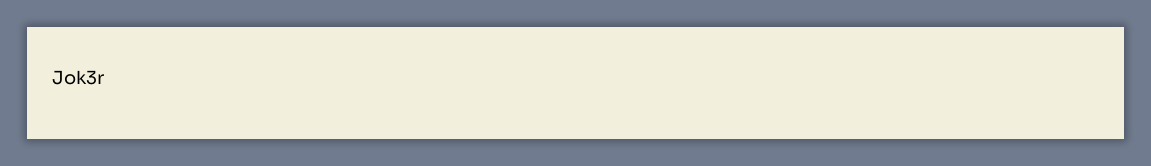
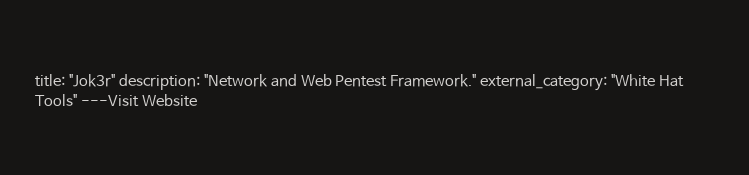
- Jok3r
+ title: "Jok3r" description: "Network and Web Pentest Framework." external_category: "White Hat Tools" ---Visit Website

